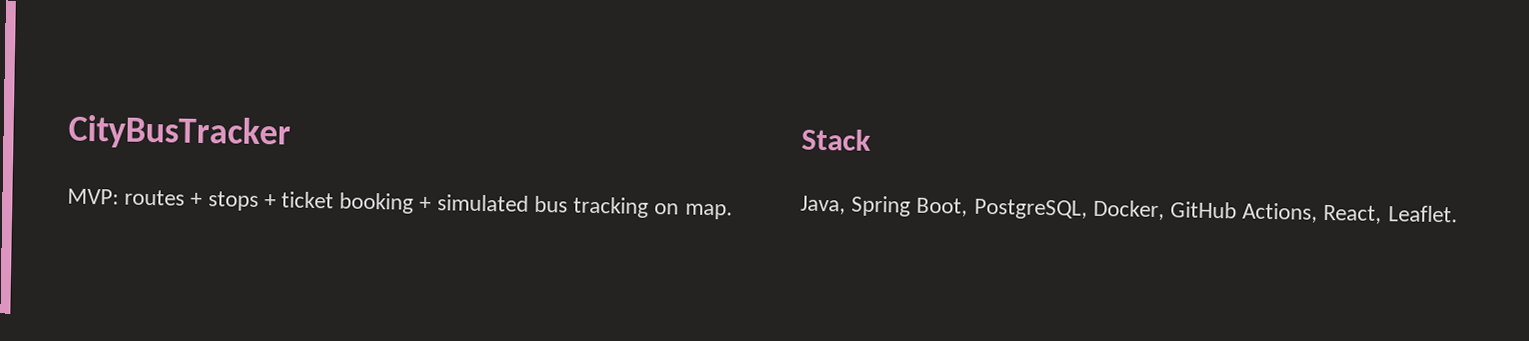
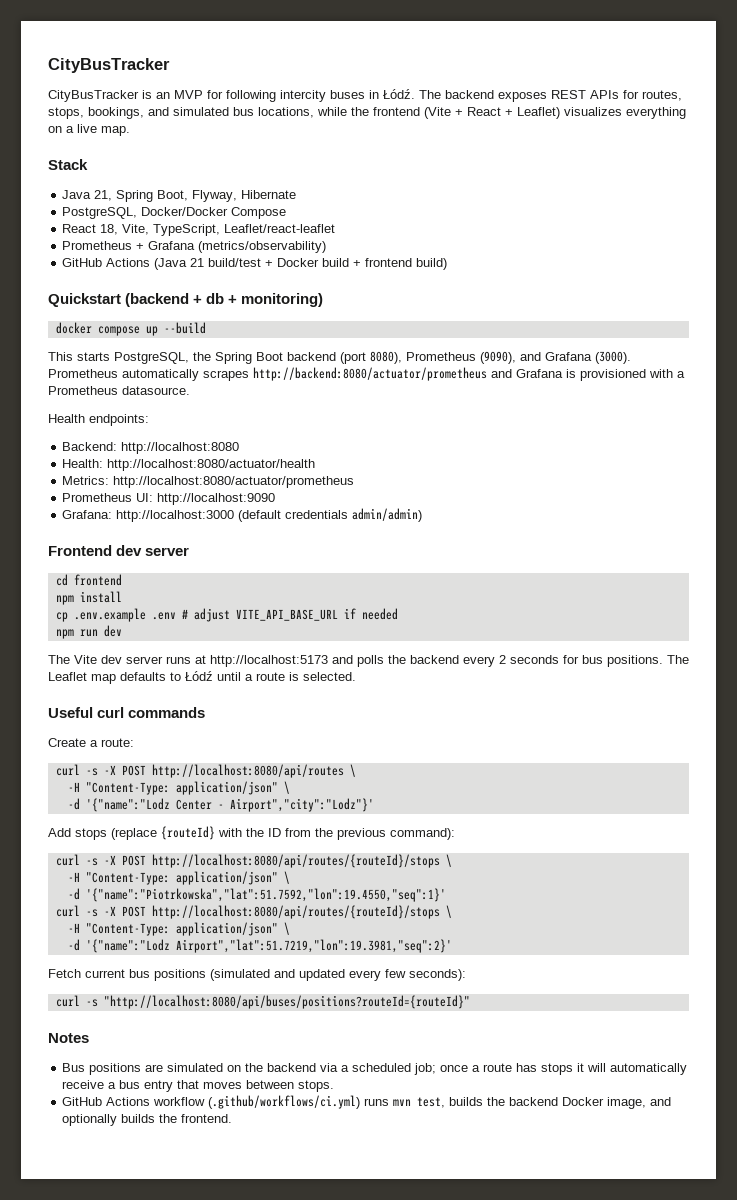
- MVP: routes + stops + ticket booking + simulated bus tracking on map.
+ CityBusTracker is an MVP for following intercity buses in Łódź. The backend exposes REST APIs for routes, stops, bookings, and simulated bus locations, while the frontend (Vite + React + Leaflet) visualizes everything on a live map.
  Stack
- Java, Spring Boot, PostgreSQL, Docker, GitHub Actions, React, Leaflet.
+ Java 21, Spring Boot, Flyway, Hibernate
+ PostgreSQL, Docker/Docker Compose
+ React 18, Vite, TypeScript, Leaflet/react-leaflet
+ Prometheus + Grafana (metrics/observability)
+ GitHub Actions (Java 21 build/test + Docker build + frontend build)
+ Quickstart (backend + db + monitoring)
+ docker compose up --build
+ This starts PostgreSQL, the Spring Boot backend (port 8080), Prometheus (9090), and Grafana (3000). Prometheus automatically scrapes http://backend:8080/actuator/prometheus and Grafana is provisioned with a Prometheus datasource.
+ Health endpoints:
+ Backend: http://localhost:8080
+ Health: http://localhost:8080/actuator/health
+ Metrics: http://localhost:8080/actuator/prometheus
+ Prometheus UI: http://localhost:9090
+ Grafana: http://localhost:3000 (default credentials admin/admin)
+ Frontend dev server
+ cd frontend
+ npm install
+ cp .env.example .env # adjust VITE_API_BASE_URL if needed
+ npm run dev
+ The Vite dev server runs at http://localhost:5173 and polls the backend every 2 seconds for bus positions. The Leaflet map defaults to Łódź until a route is selected.
+ Useful curl commands
+ Create a route:
+ curl -s -X POST http://localhost:8080/api/routes \
+ -H "Content-Type: application/json" \
+ -d '{"name":"Lodz Center - Airport","city":"Lodz"}'
+ Add stops (replace {routeId} with the ID from the previous command):
+ curl -s -X POST http://localhost:8080/api/routes/{routeId}/stops \
+ -H "Content-Type: application/json" \
+ -d '{"name":"Piotrkowska","lat":51.7592,"lon":19.4550,"seq":1}'
+ curl -s -X POST http://localhost:8080/api/routes/{routeId}/stops \
+ -H "Content-Type: application/json" \
+ -d '{"name":"Lodz Airport","lat":51.7219,"lon":19.3981,"seq":2}'
+ Fetch current bus positions (simulated and updated every few seconds):
+ curl -s "http://localhost:8080/api/buses/positions?routeId={routeId}"
+ Notes
+ Bus positions are simulated on the backend via a scheduled job; once a route has stops it will automatically receive a bus entry that moves between stops.
+ GitHub Actions workflow (.github/workflows/ci.yml) runs mvn test, builds the backend Docker image, and optionally builds the frontend.

